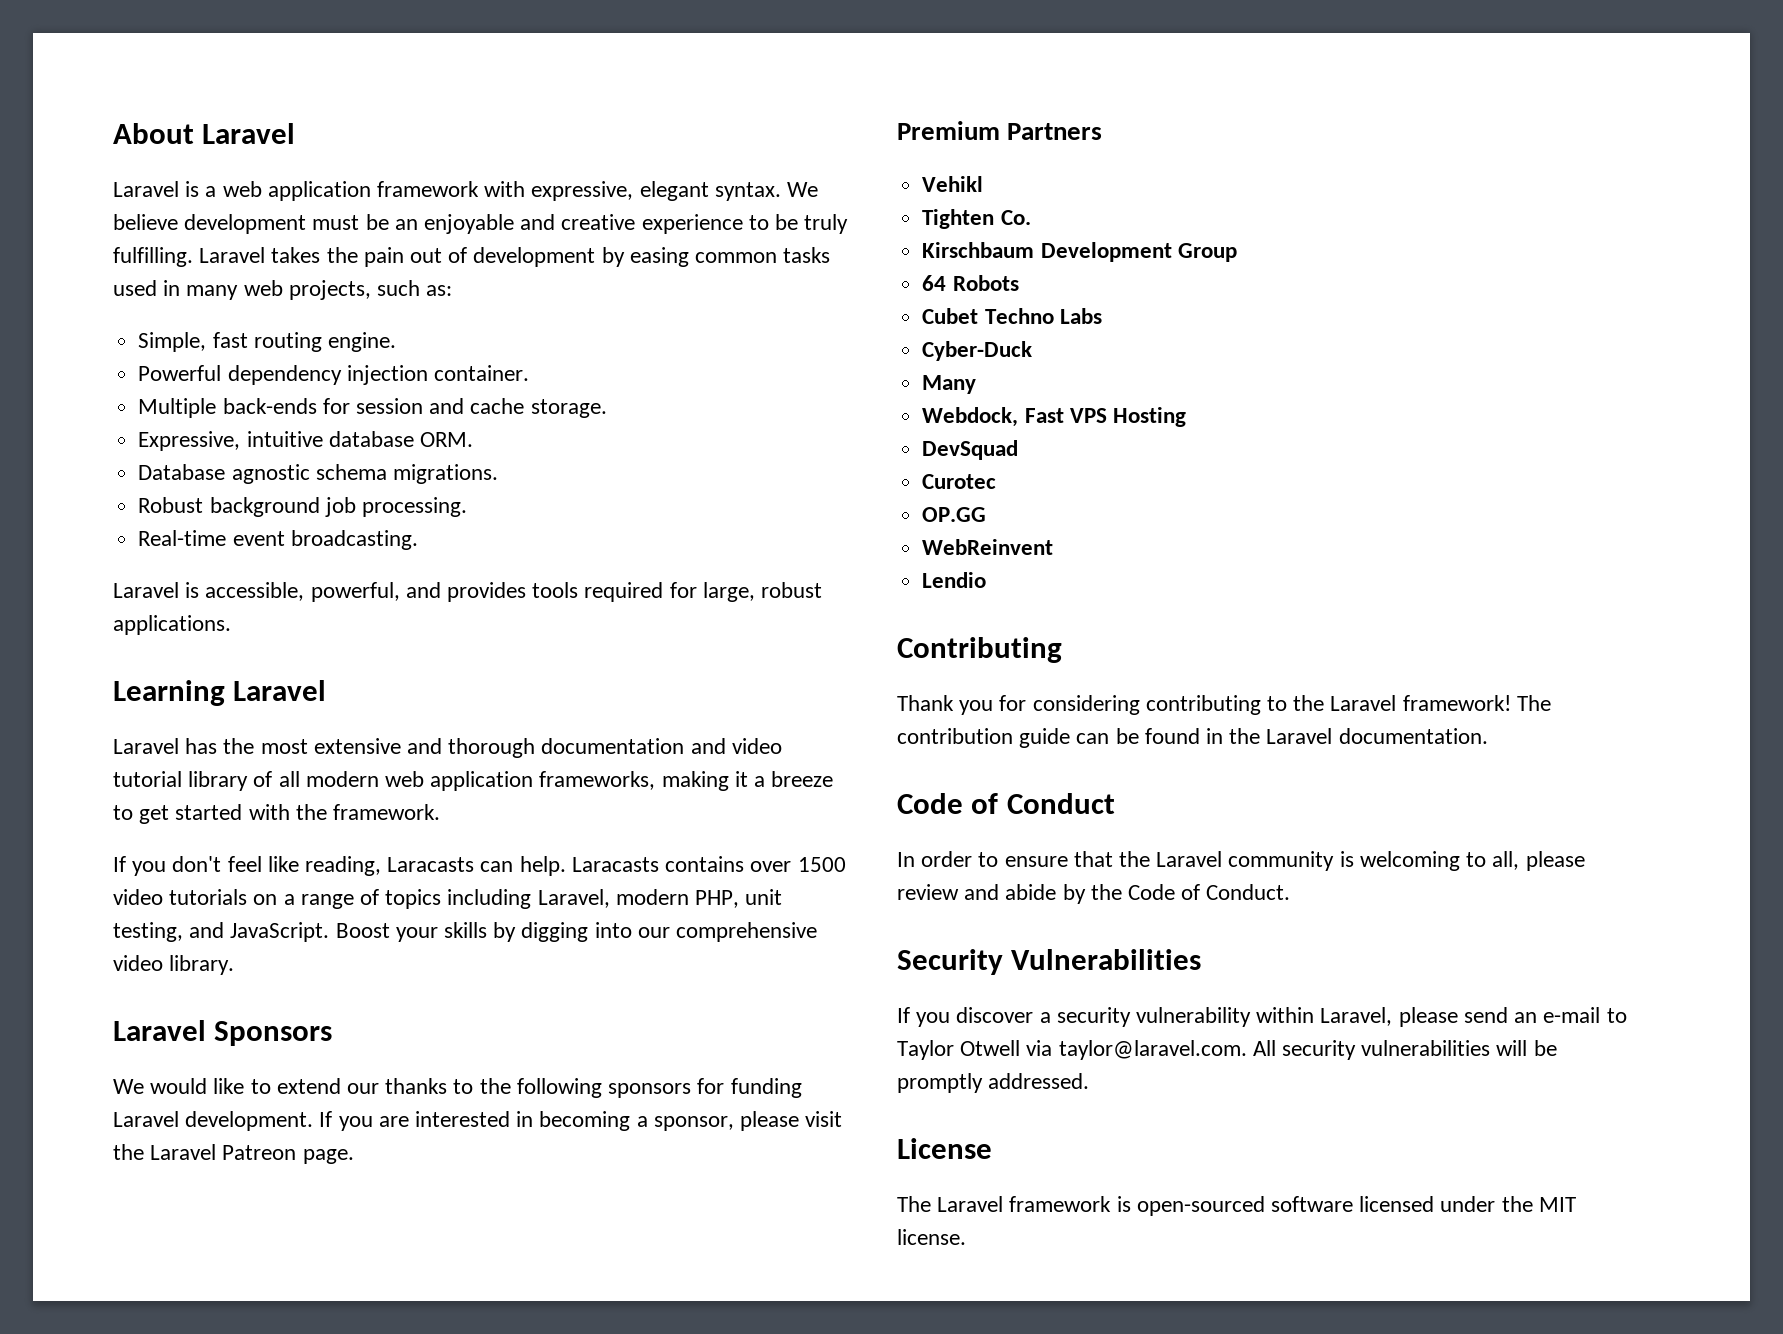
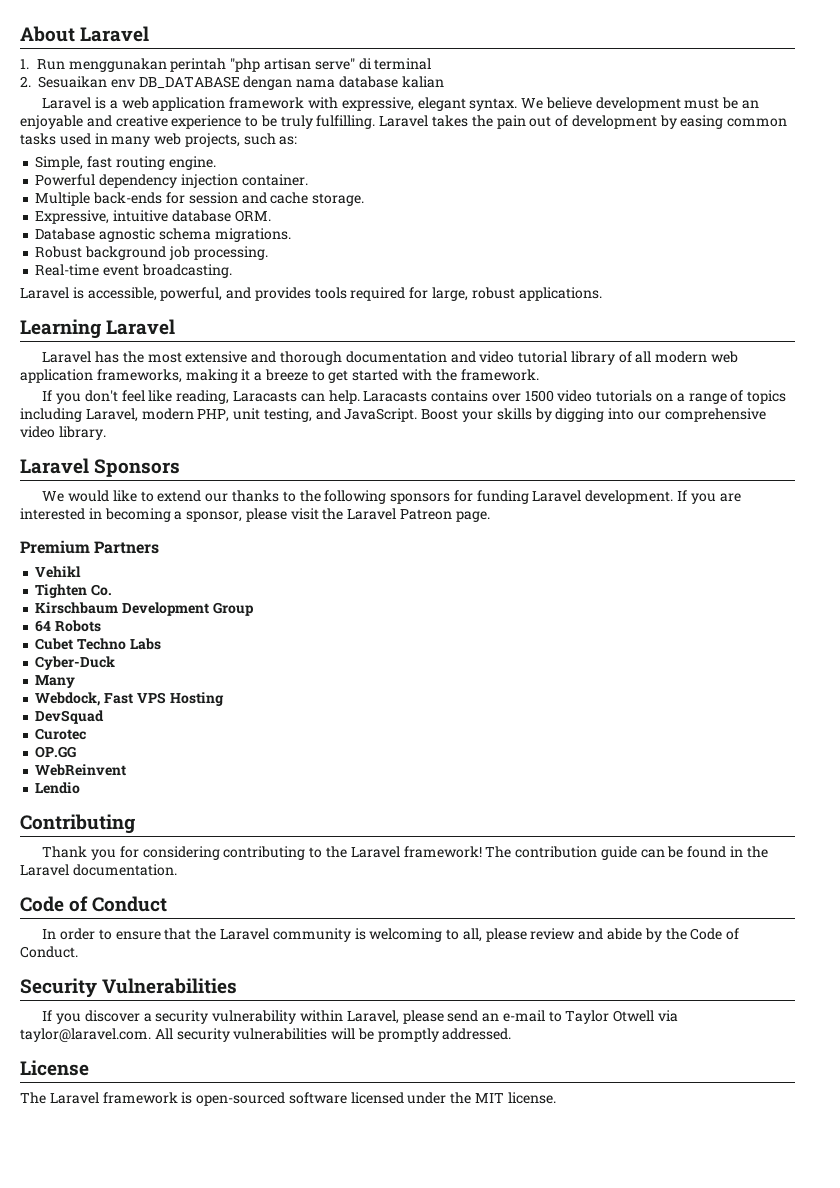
+ 1. Run menggunakan perintah "php artisan serve" di terminal
+ 2. Sesuaikan env DB_DATABASE dengan nama database kalian

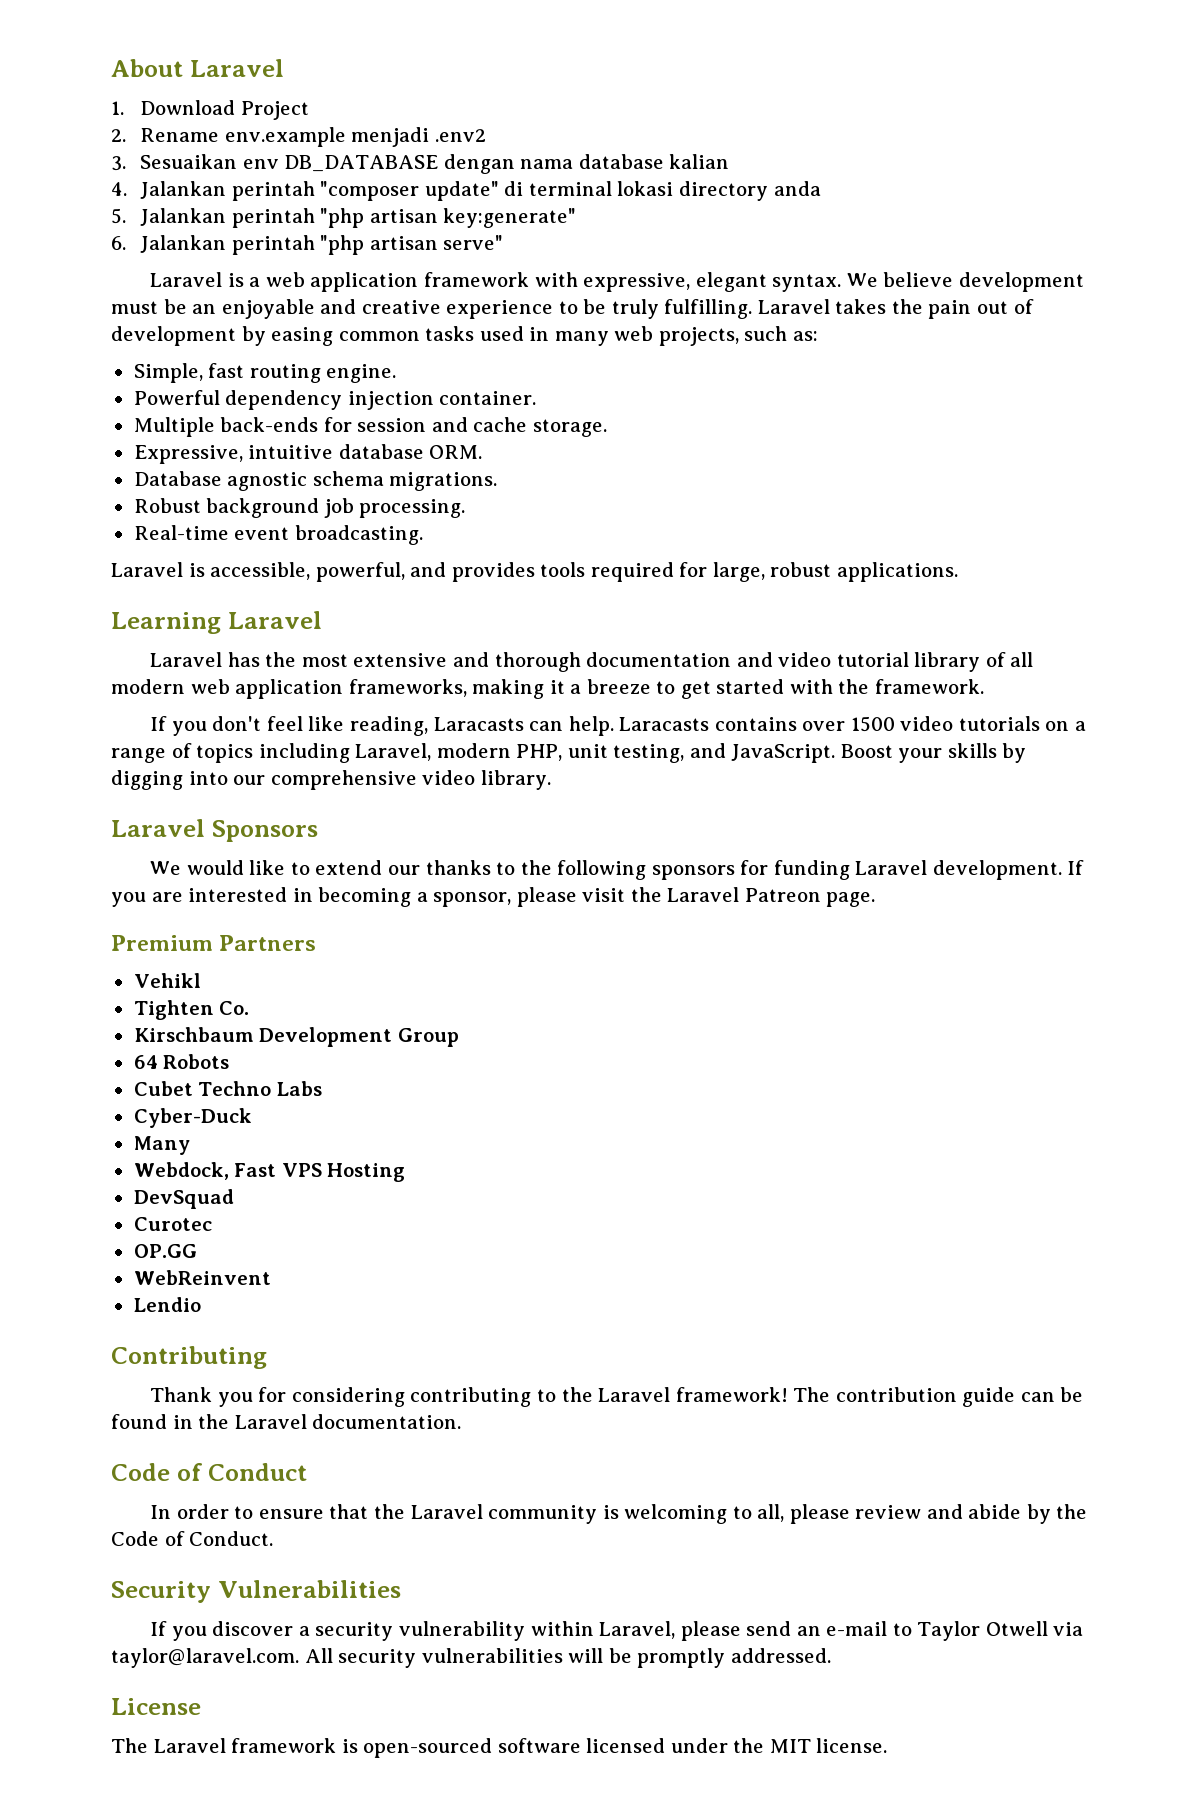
- 1. Run menggunakan perintah "php artisan serve" di terminal
- 2. Sesuaikan env DB_DATABASE dengan nama database kalian
+ 1. Download Project
+ 2. Rename env.example menjadi .env2
+ 3. Sesuaikan env DB_DATABASE dengan nama database kalian
+ 4. Jalankan perintah "composer update" di terminal lokasi directory anda
+ 5. Jalankan perintah "php artisan key:generate"
+ 6. Jalankan perintah "php artisan serve"

